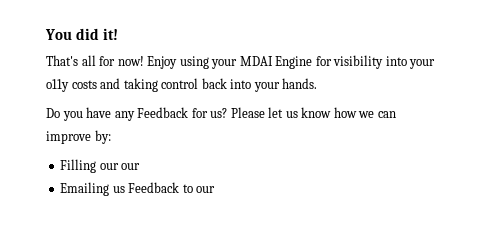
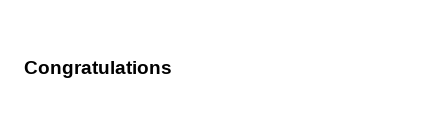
- You did it!
- That's all for now! Enjoy using your MDAI Engine for visibility into your o11y costs and taking control back into your hands.
- Do you have any Feedback for us? Please let us know how we can improve by:
- Filling our our
- Emailing us Feedback to our
+ Congratulations

